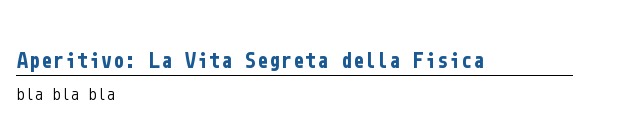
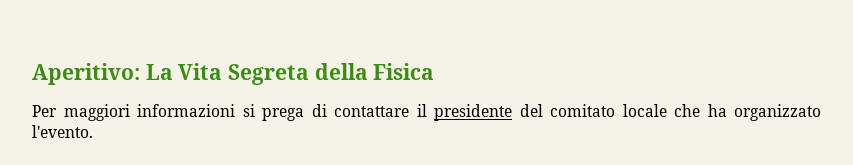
- bla bla bla
+ Per maggiori informazioni si prega di contattare il presidente del comitato locale che ha organizzato l'evento.

